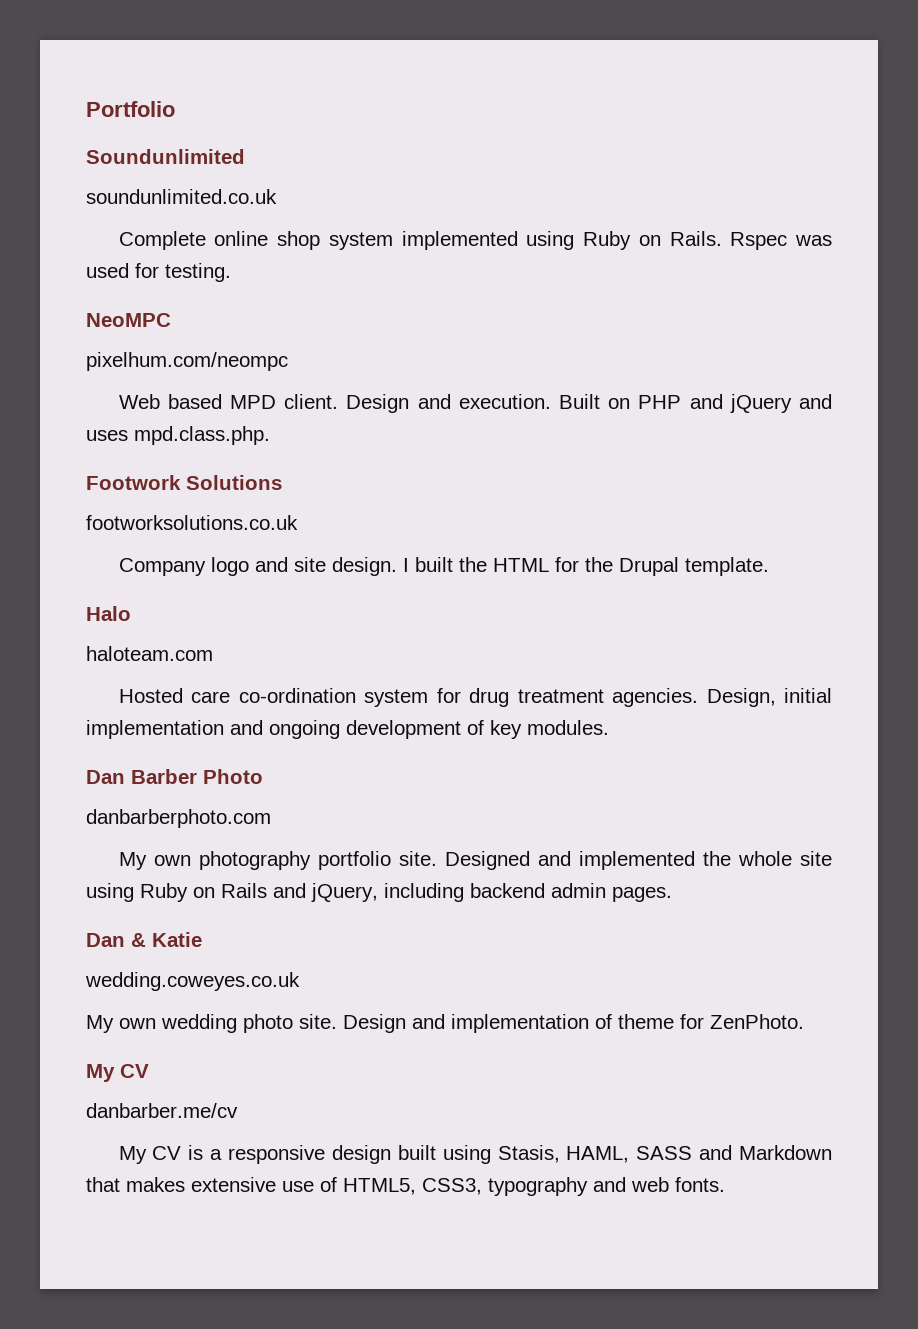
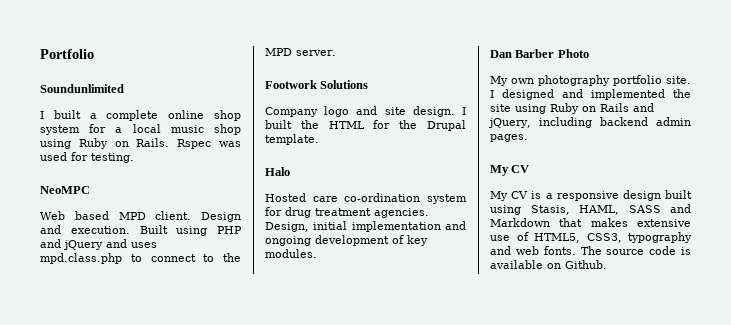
- soundunlimited.co.uk
- Complete online shop system implemented using Ruby on Rails.
+ I built a complete online shop system for a local music shop using Ruby on Rails.
- pixelhum.com/neompc
- Built on PHP and jQuery and uses mpd.class.php.
+ Built using PHP and jQuery and uses mpd.class.php to connect to the MPD server.
- footworksolutions.co.uk
- haloteam.com
- danbarberphoto.com
- Designed and implemented the whole site using Ruby on Rails and jQuery, including backend admin pages.
- Dan & Katie
- wedding.coweyes.co.uk
- My own wedding photo site. Design and implementation of theme for ZenPhoto.
+ I designed and implemented the site using Ruby on Rails and jQuery, including backend admin pages.
  My CV
- danbarber.me/cv
+ The source code is available on Github.

